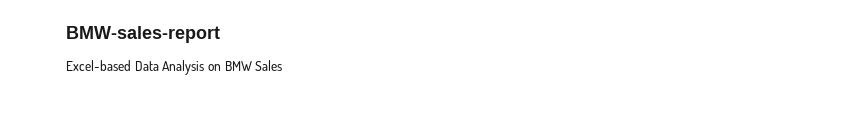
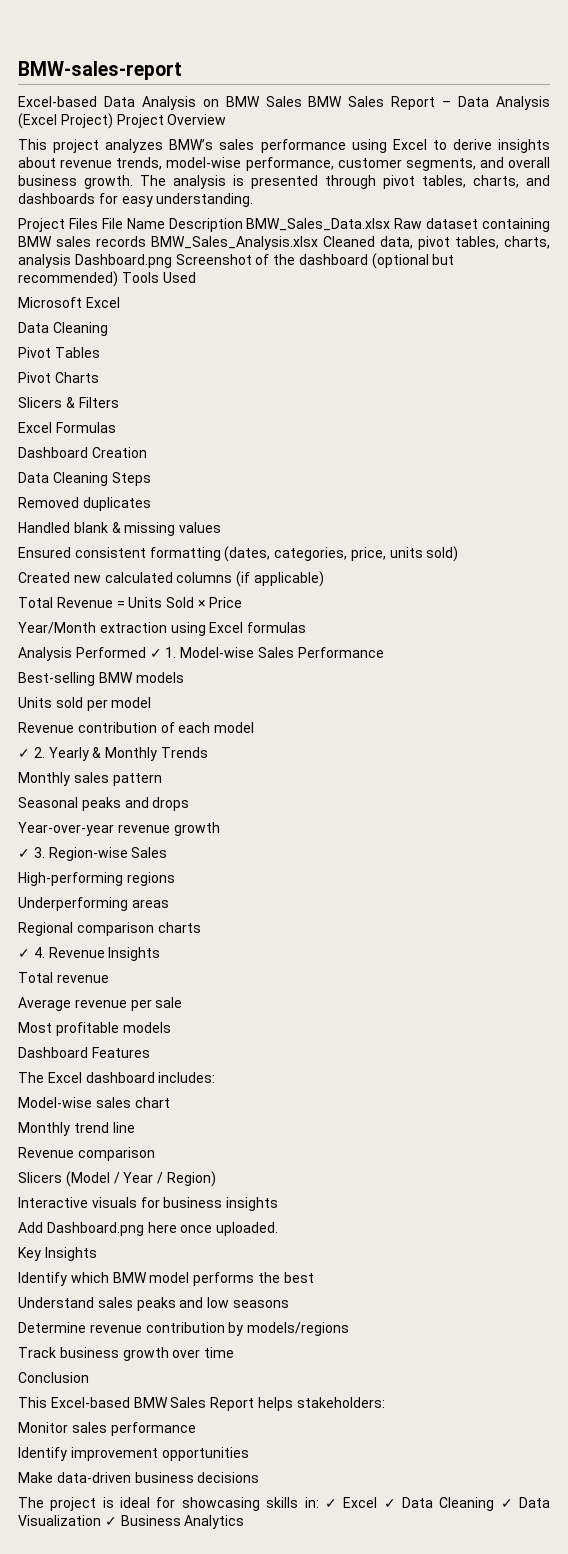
- Excel-based Data Analysis on BMW Sales
+ Excel-based Data Analysis on BMW Sales BMW Sales Report – Data Analysis (Excel Project) Project Overview
+ This project analyzes BMW’s sales performance using Excel to derive insights about revenue trends, model-wise performance, customer segments, and overall business growth. The analysis is presented through pivot tables, charts, and dashboards for easy understanding.
+ Project Files File Name Description BMW_Sales_Data.xlsx Raw dataset containing BMW sales records BMW_Sales_Analysis.xlsx Cleaned data, pivot tables, charts, analysis Dashboard.png Screenshot of the dashboard (optional but recommended) Tools Used
+ Microsoft Excel
+ Data Cleaning
+ Pivot Tables
+ Pivot Charts
+ Slicers & Filters
+ Excel Formulas
+ Dashboard Creation
+ Data Cleaning Steps
+ Removed duplicates
+ Handled blank & missing values
+ Ensured consistent formatting (dates, categories, price, units sold)
+ Created new calculated columns (if applicable)
+ Total Revenue = Units Sold × Price
+ Year/Month extraction using Excel formulas
+ Analysis Performed ✓ 1. Model-wise Sales Performance
+ Best-selling BMW models
+ Units sold per model
+ Revenue contribution of each model
+ ✓ 2. Yearly & Monthly Trends
+ Monthly sales pattern
+ Seasonal peaks and drops
+ Year-over-year revenue growth
+ ✓ 3. Region-wise Sales
+ High-performing regions
+ Underperforming areas
+ Regional comparison charts
+ ✓ 4. Revenue Insights
+ Total revenue
+ Average revenue per sale
+ Most profitable models
+ Dashboard Features
+ The Excel dashboard includes:
+ Model-wise sales chart
+ Monthly trend line
+ Revenue comparison
+ Slicers (Model / Year / Region)
+ Interactive visuals for business insights
+ Add Dashboard.png here once uploaded.
+ Key Insights
+ Identify which BMW model performs the best
+ Understand sales peaks and low seasons
+ Determine revenue contribution by models/regions
+ Track business growth over time
+ Conclusion
+ This Excel-based BMW Sales Report helps stakeholders:
+ Monitor sales performance
+ Identify improvement opportunities
+ Make data-driven business decisions
+ The project is ideal for showcasing skills in: ✓ Excel ✓ Data Cleaning ✓ Data Visualization ✓ Business Analytics

